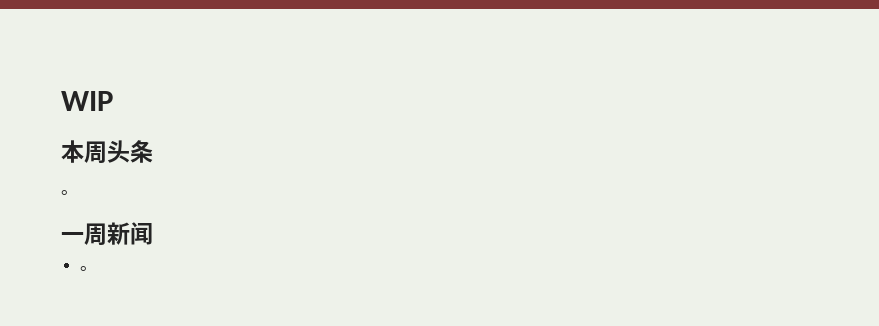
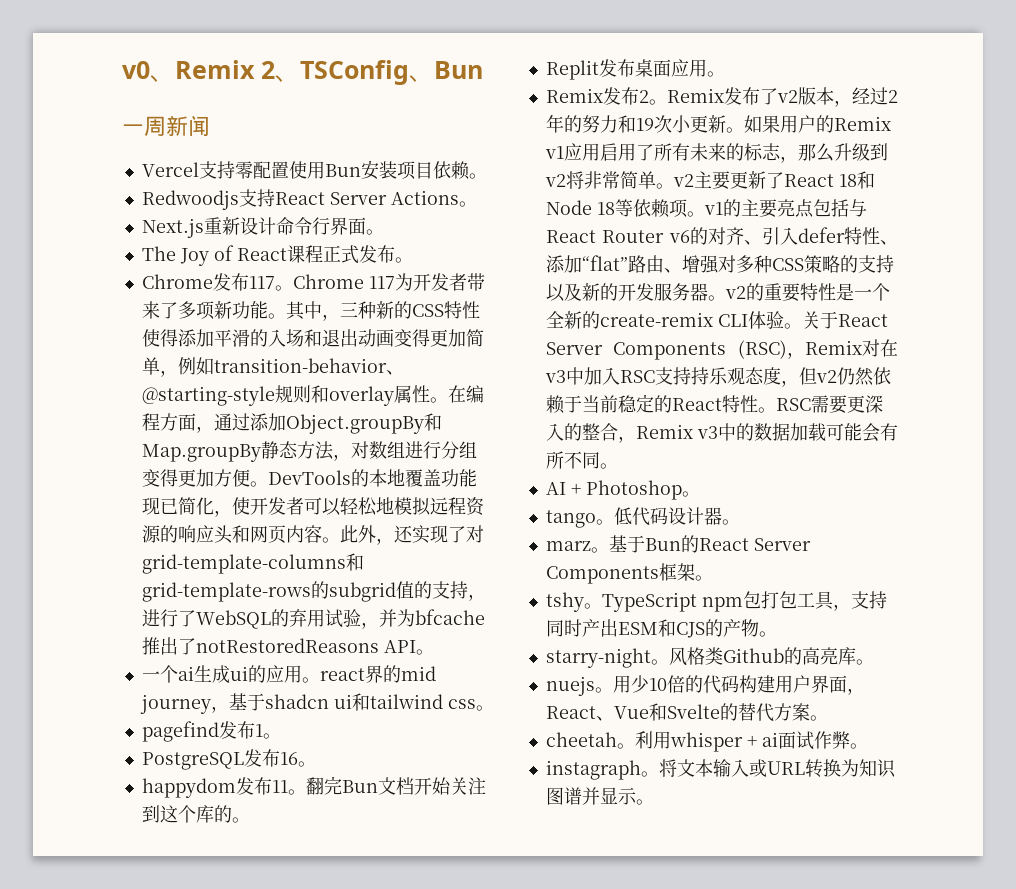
- WIP
- 本周头条
- 。
+ v0、Remix 2、TSConfig、Bun
  一周新闻
- 。
+ Vercel支持零配置使用Bun安装项目依赖。
+ Redwoodjs支持React Server Actions。
+ Next.js重新设计命令行界面。
+ The Joy of React课程正式发布。
+ Chrome发布117。Chrome 117为开发者带来了多项新功能。其中，三种新的CSS特性使得添加平滑的入场和退出动画变得更加简单，例如transition-behavior、@starting-style规则和overlay属性。在编程方面，通过添加Object.groupBy和Map.groupBy静态方法，对数组进行分组变得更加方便。DevTools的本地覆盖功能现已简化，使开发者可以轻松地模拟远程资源的响应头和网页内容。此外，还实现了对grid-template-columns和grid-template-rows的subgrid值的支持，进行了WebSQL的弃用试验，并为bfcache推出了notRestoredReasons API。
+ 一个ai生成ui的应用。react界的mid journey，基于shadcn ui和tailwind css。
+ pagefind发布1。
+ PostgreSQL发布16。
+ happydom发布11。翻完Bun文档开始关注到这个库的。
+ Replit发布桌面应用。
+ Remix发布2。Remix发布了v2版本，经过2年的努力和19次小更新。如果用户的Remix v1应用启用了所有未来的标志，那么升级到v2将非常简单。v2主要更新了React 18和Node 18等依赖项。v1的主要亮点包括与React Router v6的对齐、引入defer特性、添加“flat”路由、增强对多种CSS策略的支持以及新的开发服务器。v2的重要特性是一个全新的create-remix CLI体验。关于React Server Components (RSC)，Remix对在v3中加入RSC支持持乐观态度，但v2仍然依赖于当前稳定的React特性。RSC需要更深入的整合，Remix v3中的数据加载可能会有所不同。
+ AI + Photoshop。
+ tango。低代码设计器。
+ marz。基于Bun的React Server Components框架。
+ tshy。TypeScript npm包打包工具，支持同时产出ESM和CJS的产物。
+ starry-night。风格类Github的高亮库。
+ nuejs。用少10倍的代码构建用户界面，React、Vue和Svelte的替代方案。
+ cheetah。利用whisper + ai面试作弊。
+ instagraph。将文本输入或URL转换为知识图谱并显示。

